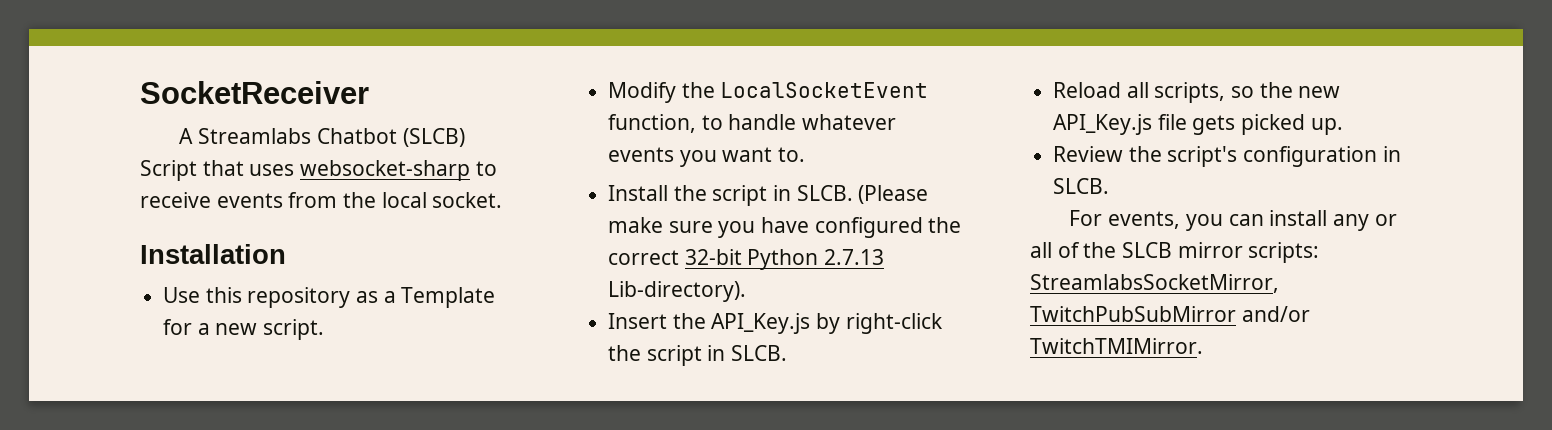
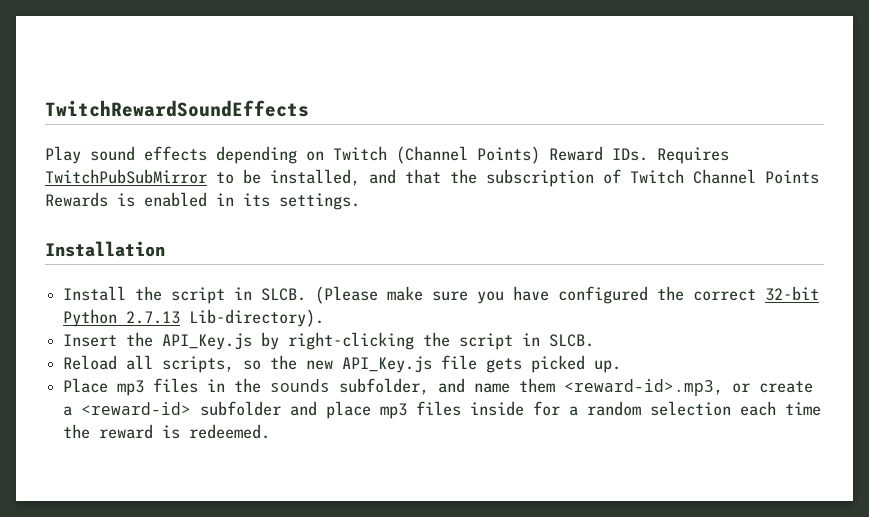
- SocketReceiver
- A Streamlabs Chatbot (SLCB) Script that uses websocket-sharp to receive events from the local socket.
+ TwitchRewardSoundEffects
+ Play sound effects depending on Twitch (Channel Points) Reward IDs. Requires TwitchPubSubMirror to be installed, and that the subscription of Twitch Channel Points Rewards is enabled in its settings.
  Installation
- Use this repository as a Template for a new script.
- Modify the LocalSocketEvent function, to handle whatever events you want to.
- Insert the API_Key.js by right-click the script in SLCB.
+ Insert the API_Key.js by right-clicking the script in SLCB.
- Review the script's configuration in SLCB.
- For events, you can install any or all of the SLCB mirror scripts: StreamlabsSocketMirror, TwitchPubSubMirror and/or TwitchTMIMirror.
+ Place mp3 files in the sounds subfolder, and name them <reward-id>.mp3, or create a <reward-id> subfolder and place mp3 files inside for a random selection each time the reward is redeemed.

